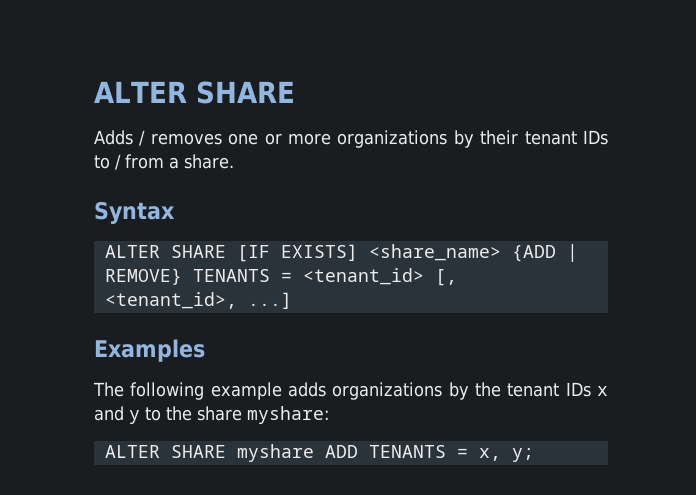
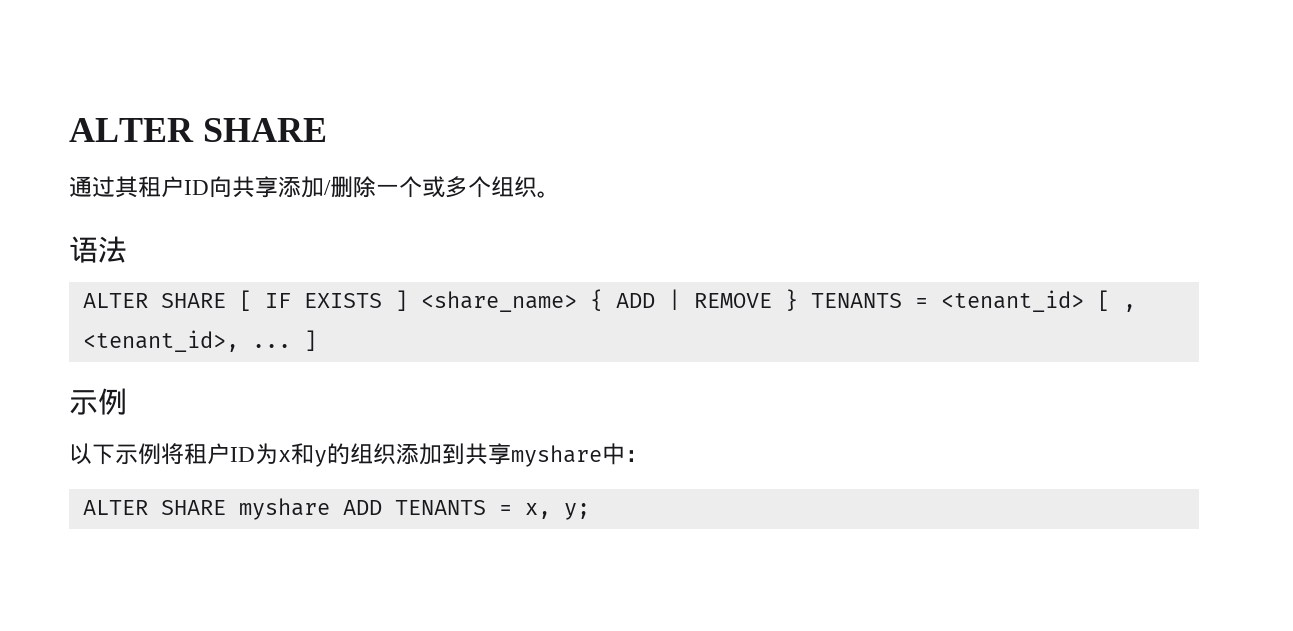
- Adds / removes one or more organizations by their tenant IDs to / from a share.
- Syntax
- ALTER SHARE [IF EXISTS] <share_name> {ADD | REMOVE} TENANTS = <tenant_id> [, <tenant_id>, ...]
- Examples
- The following example adds organizations by the tenant IDs x and y to the share myshare:
+ 通过其租户ID向共享添加/删除一个或多个组织。
+ 语法
+ ALTER SHARE [ IF EXISTS ] <share_name> { ADD | REMOVE } TENANTS = <tenant_id> [ , <tenant_id>, ... ]
+ 示例
+ 以下示例将租户ID为x和y的组织添加到共享myshare中：

